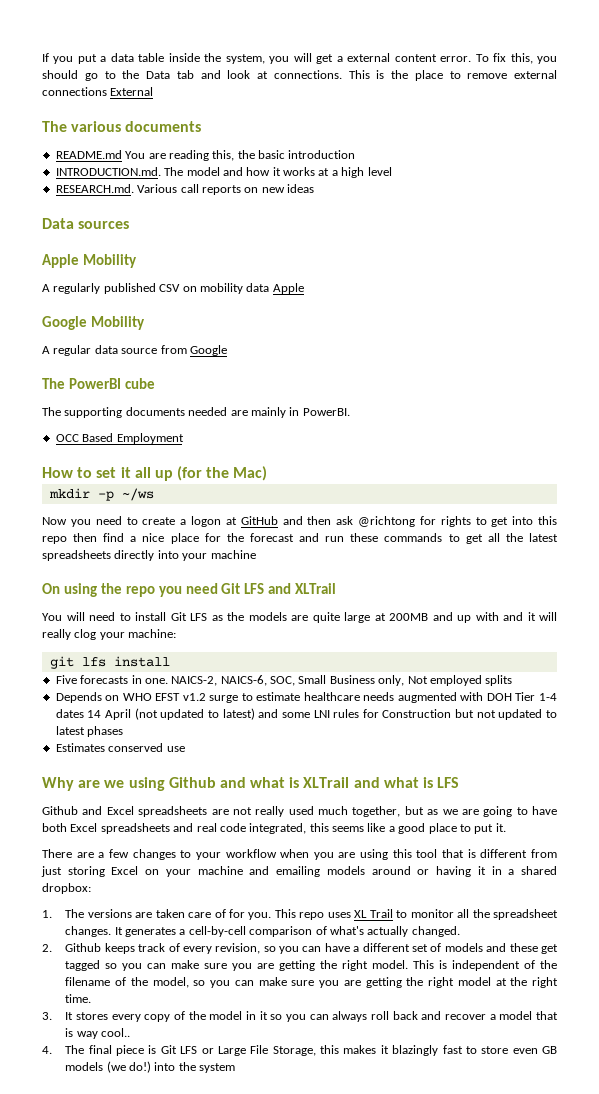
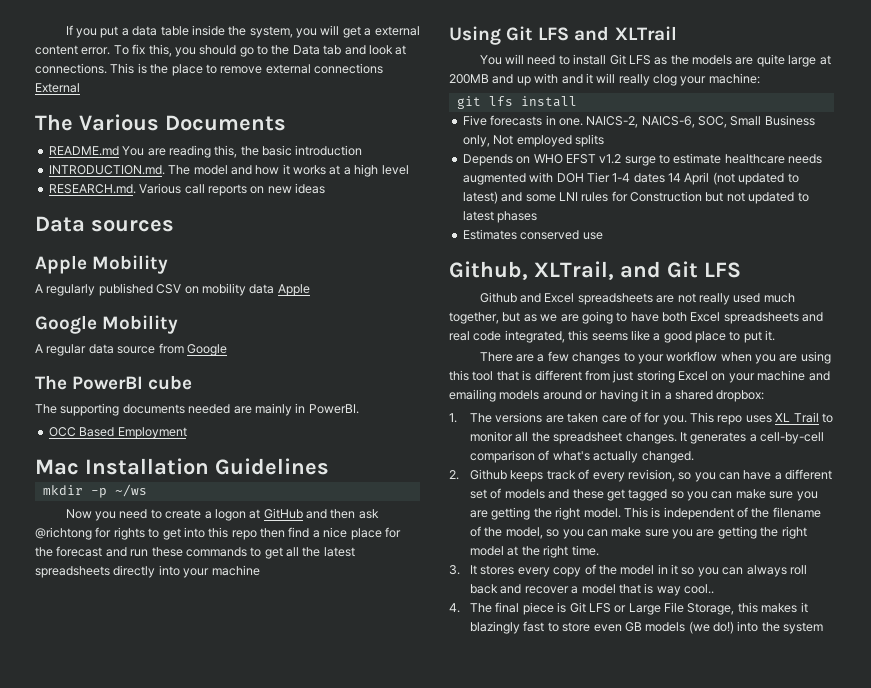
- The various documents
+ The Various Documents
- How to set it all up (for the Mac)
+ Mac Installation Guidelines
- On using the repo you need Git LFS and XLTrail
+ Using Git LFS and XLTrail
- Why are we using Github and what is XLTrail and what is LFS
+ Github, XLTrail, and Git LFS

